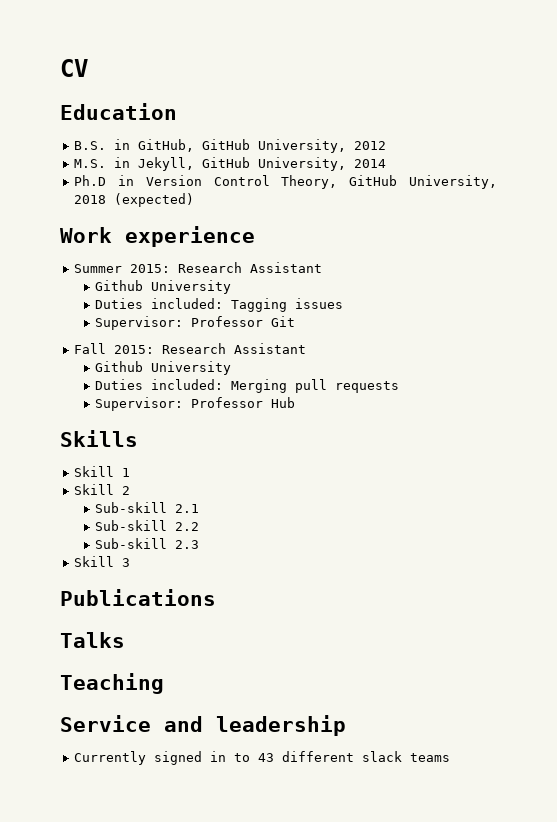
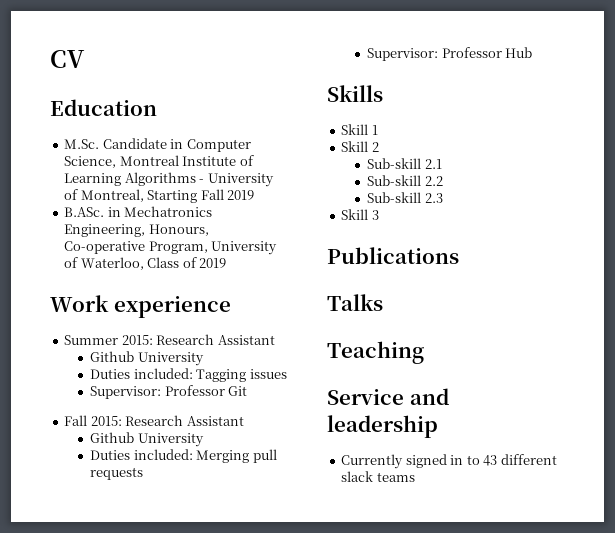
- B.S. in GitHub, GitHub University, 2012
- M.S. in Jekyll, GitHub University, 2014
- Ph.D in Version Control Theory, GitHub University, 2018 (expected)
+ M.Sc. Candidate in Computer Science, Montreal Institute of Learning Algorithms - University of Montreal, Starting Fall 2019
+ B.ASc. in Mechatronics Engineering, Honours, Co-operative Program, University of Waterloo, Class of 2019

